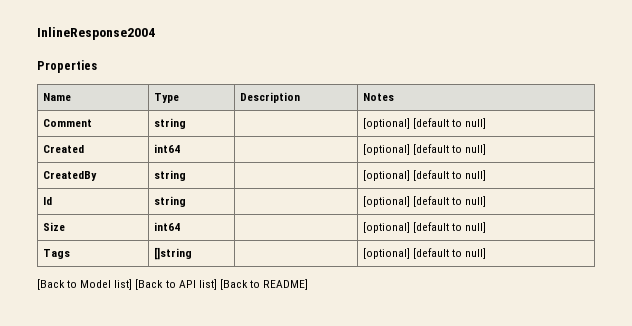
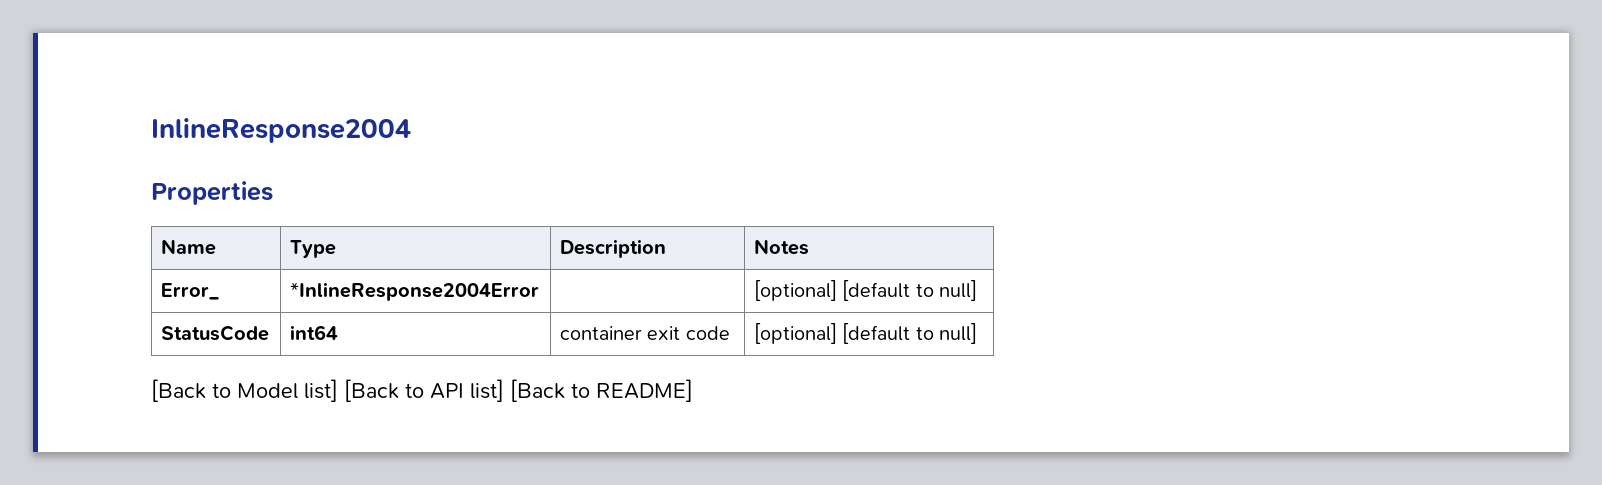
- Comment | string | | [optional] [default to null]
- Created | int64 | | [optional] [default to null]
- CreatedBy | string | | [optional] [default to null]
- Id | string | | [optional] [default to null]
- Size | int64 | | [optional] [default to null]
- Tags | []string | | [optional] [default to null]
+ Error_ | *InlineResponse2004Error | | [optional] [default to null]
+ StatusCode | int64 | container exit code | [optional] [default to null]

